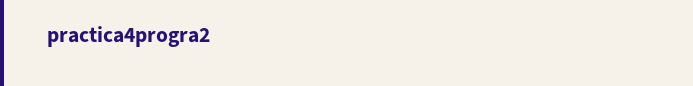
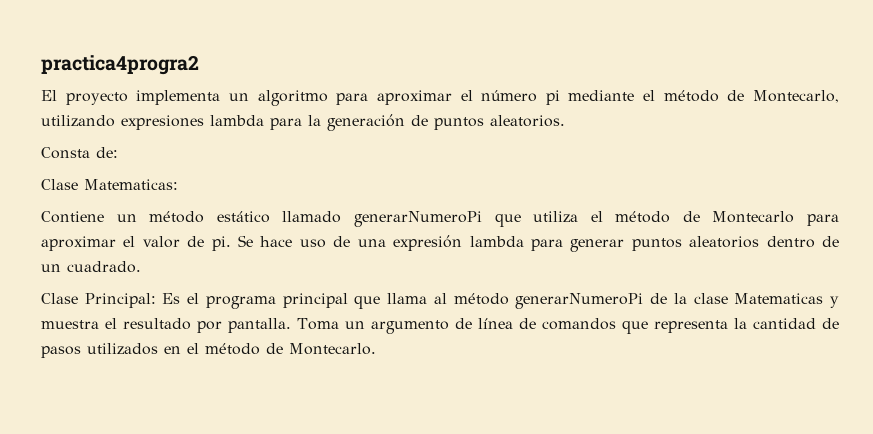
+ El proyecto implementa un algoritmo para aproximar el número pi mediante el método de Montecarlo, utilizando expresiones lambda para la generación de puntos aleatorios.
+ Consta de:
+ Clase Matematicas:
+ Contiene un método estático llamado generarNumeroPi que utiliza el método de Montecarlo para aproximar el valor de pi. Se hace uso de una expresión lambda para generar puntos aleatorios dentro de un cuadrado.
+ Clase Principal: Es el programa principal que llama al método generarNumeroPi de la clase Matematicas y muestra el resultado por pantalla. Toma un argumento de línea de comandos que representa la cantidad de pasos utilizados en el método de Montecarlo.

